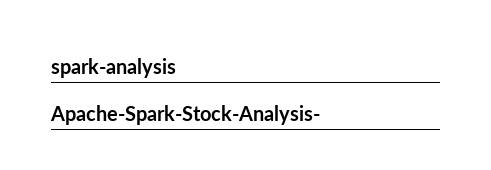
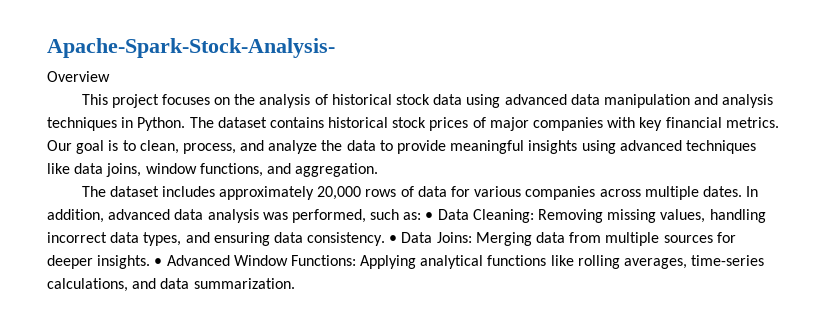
- spark-analysis
  Apache-Spark-Stock-Analysis-
+ Overview
+ This project focuses on the analysis of historical stock data using advanced data manipulation and analysis techniques in Python. The dataset contains historical stock prices of major companies with key financial metrics. Our goal is to clean, process, and analyze the data to provide meaningful insights using advanced techniques like data joins, window functions, and aggregation.
+ The dataset includes approximately 20,000 rows of data for various companies across multiple dates. In addition, advanced data analysis was performed, such as: • Data Cleaning: Removing missing values, handling incorrect data types, and ensuring data consistency. • Data Joins: Merging data from multiple sources for deeper insights. • Advanced Window Functions: Applying analytical functions like rolling averages, time-series calculations, and data summarization.

